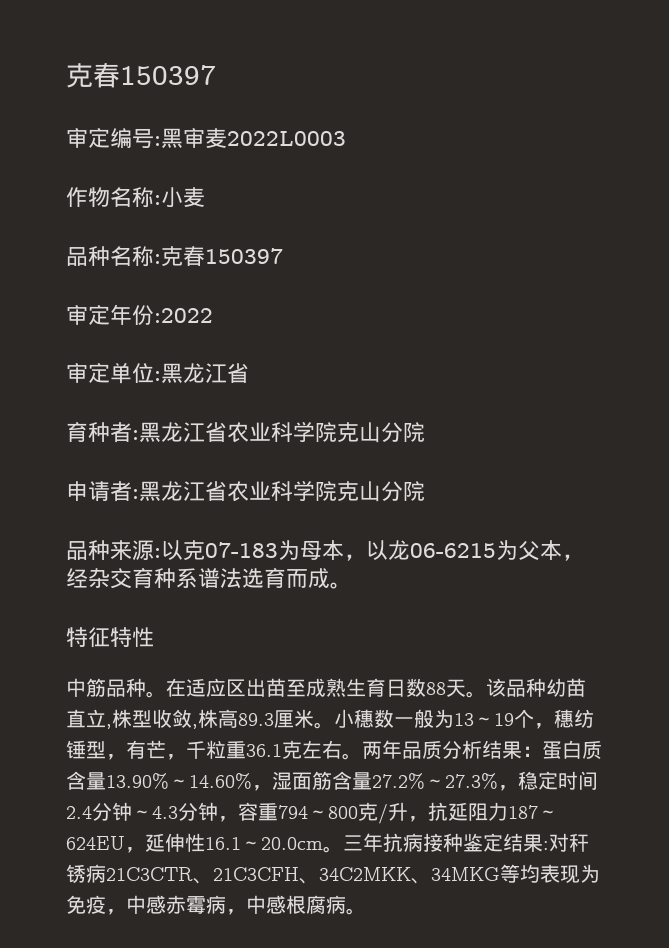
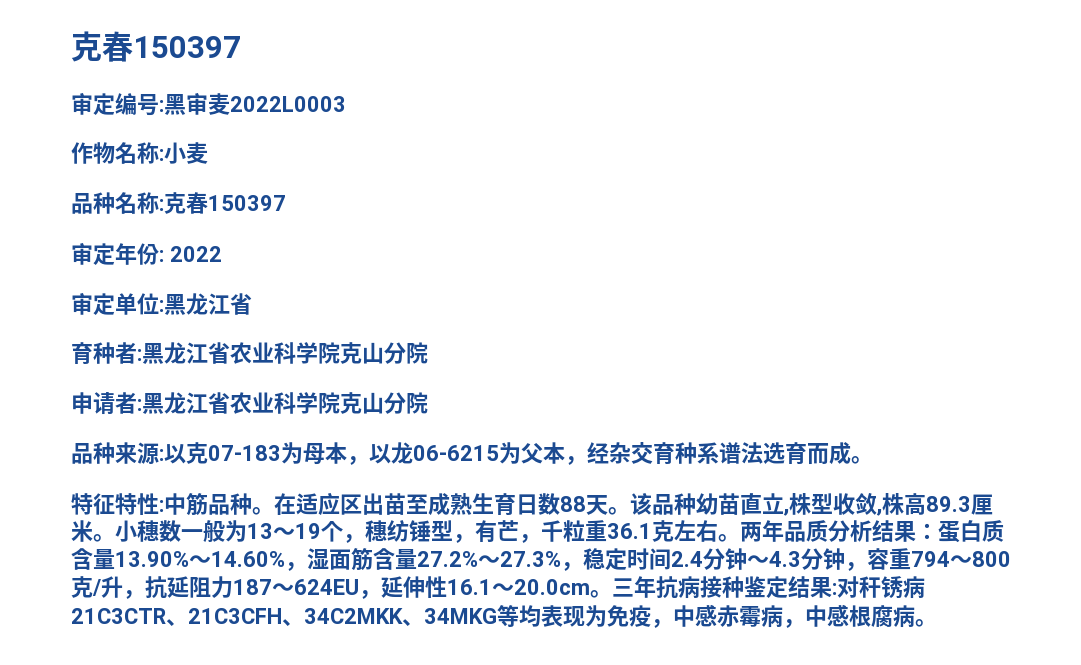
- 审定年份:2022
+ 审定年份: 2022
- 特征特性
- 中筋品种。
+ 特征特性:中筋品种。

